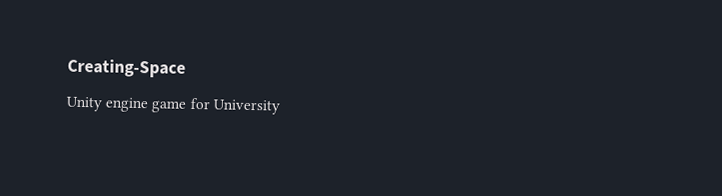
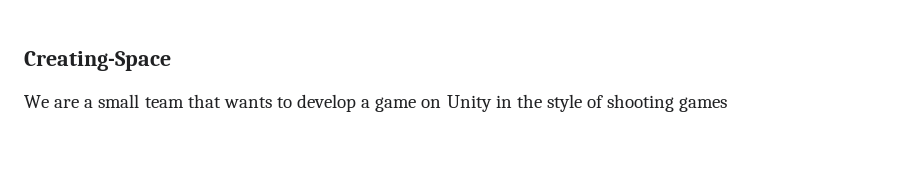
- Unity engine game for University
+ We are a small team that wants to develop a game on Unity in the style of shooting games

